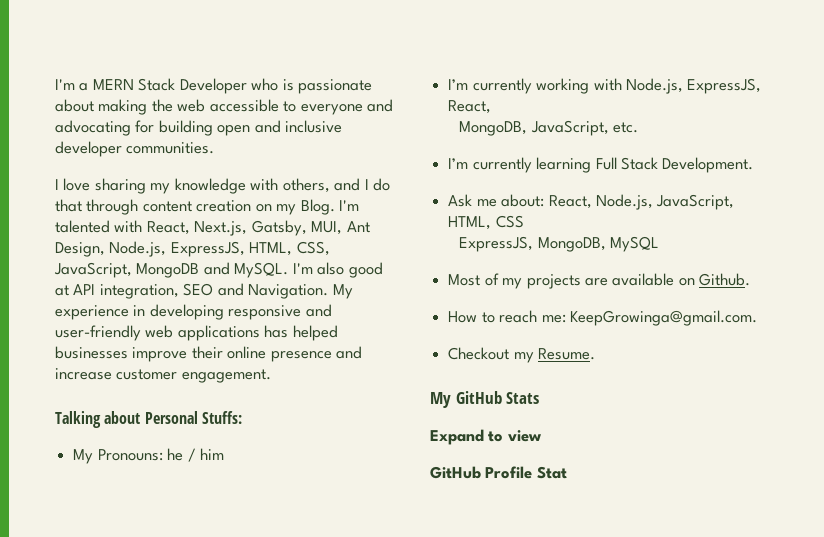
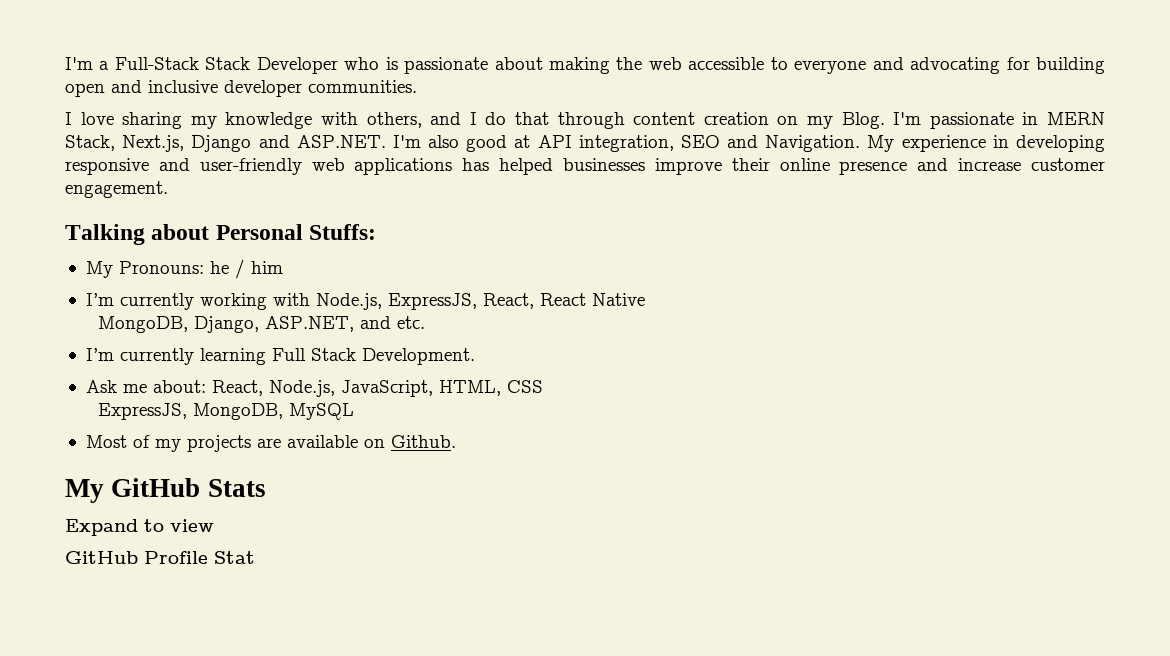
- I'm a MERN Stack Developer who is passionate about making the web accessible to everyone and advocating for building open and inclusive developer communities.
+ I'm a Full-Stack Stack Developer who is passionate about making the web accessible to everyone and advocating for building open and inclusive developer communities.
- I'm talented with React, Next.js, Gatsby, MUI, Ant Design, Node.js, ExpressJS, HTML, CSS, JavaScript, MongoDB and MySQL. I'm also good at API integration, SEO and Navigation.
+ I'm passionate in MERN Stack, Next.js, Django and ASP.NET. I'm also good at API integration, SEO and Navigation.
- I’m currently working with Node.js, ExpressJS, React,
- MongoDB, JavaScript, etc.
+ I’m currently working with Node.js, ExpressJS, React, React Native
+ MongoDB, Django, ASP.NET, and etc.
- How to reach me: KeepGrowinga@gmail.com.
- Checkout my Resume.

